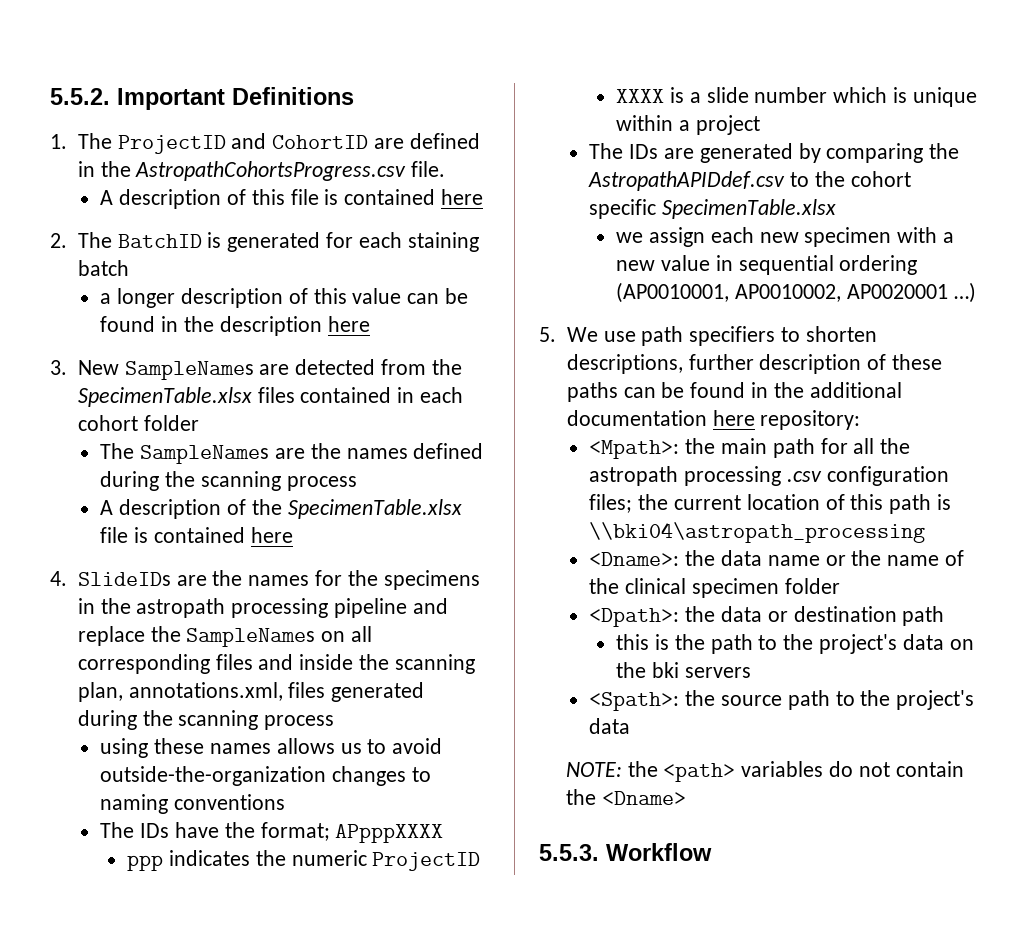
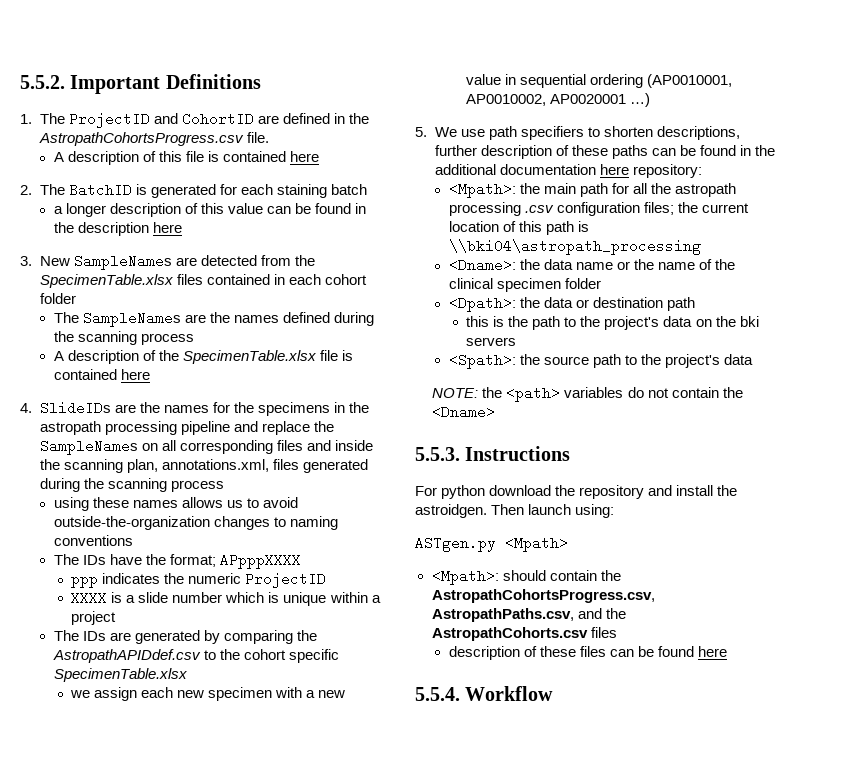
- 5.5.3. Workflow
+ 5.5.3. Instructions
+ For python download the repository and install the astroidgen. Then launch using:
+ ASTgen.py <Mpath>
+ <Mpath>: should contain the AstropathCohortsProgress.csv, AstropathPaths.csv, and the AstropathCohorts.csv files
+ description of these files can be found here
+ 5.5.4. Workflow

